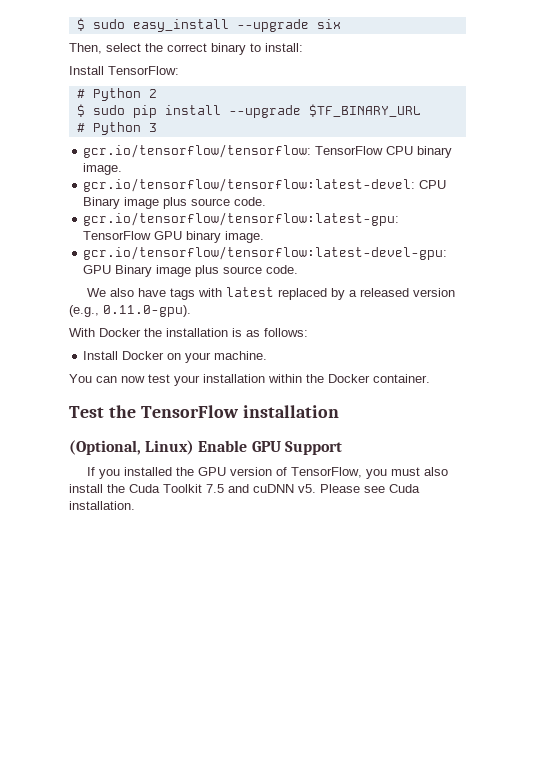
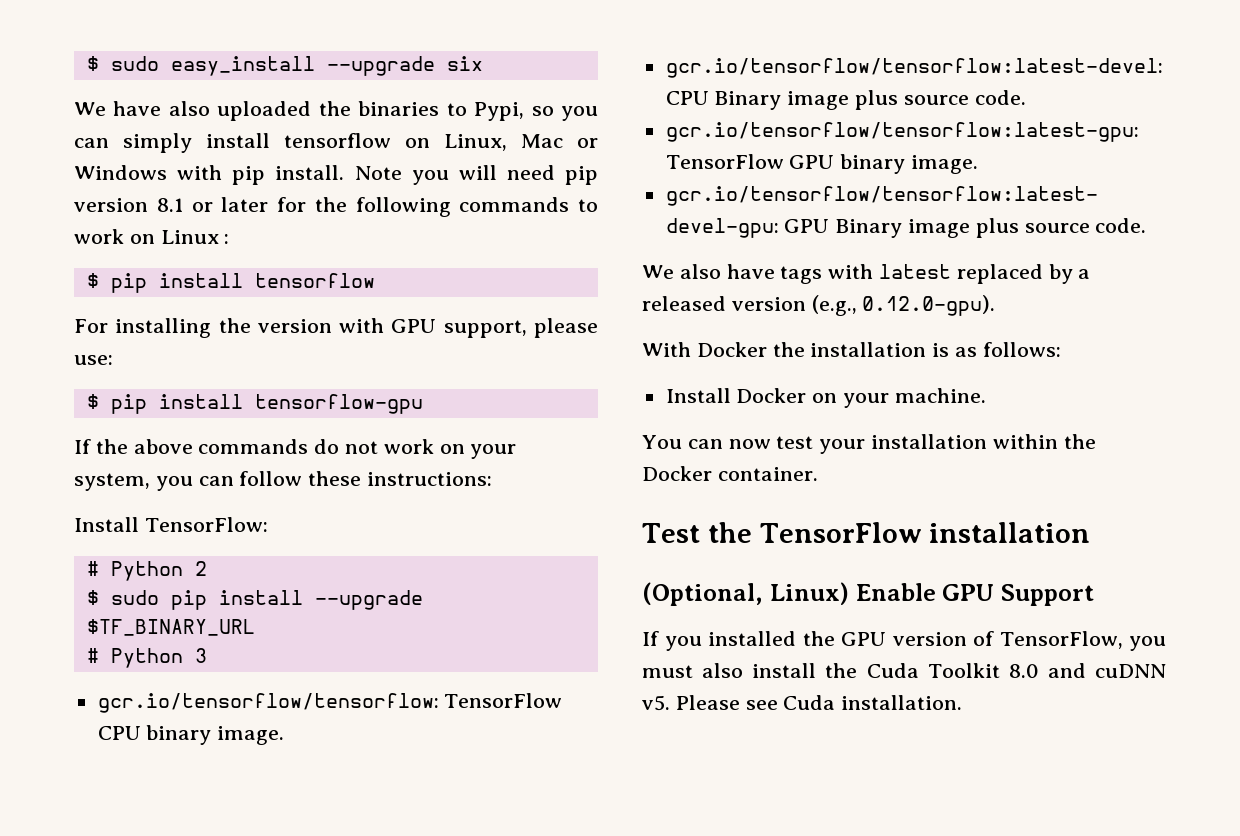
- Then, select the correct binary to install:
+ We have also uploaded the binaries to Pypi, so you can simply install tensorflow on Linux, Mac or Windows with pip install. Note you will need pip version 8.1 or later for the following commands to work on Linux :
+ $ pip install tensorflow
+ For installing the version with GPU support, please use:
+ $ pip install tensorflow-gpu
+ If the above commands do not work on your system, you can follow these instructions:
- We also have tags with latest replaced by a released version (e.g., 0.11.0-gpu).
+ We also have tags with latest replaced by a released version (e.g., 0.12.0-gpu).
- If you installed the GPU version of TensorFlow, you must also install the Cuda Toolkit 7.5 and cuDNN v5.
+ If you installed the GPU version of TensorFlow, you must also install the Cuda Toolkit 8.0 and cuDNN v5.

